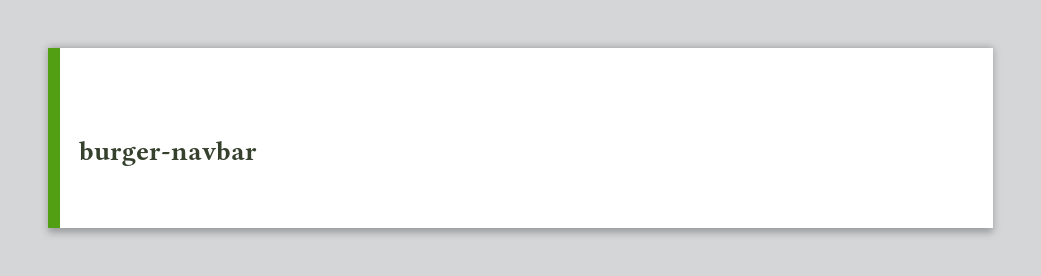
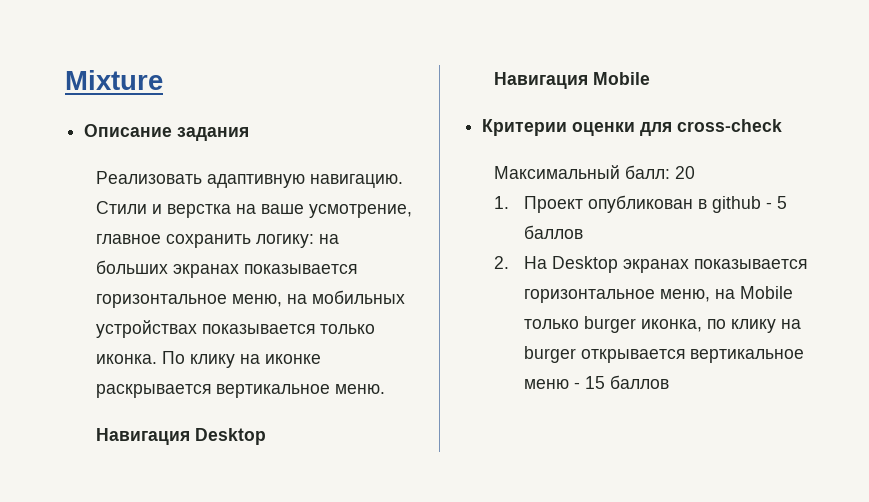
- burger-navbar
+ Mixture
+ Описание задания
+ Реализовать адаптивную навигацию. Стили и верстка на ваше усмотрение, главное сохранить логику: на больших экранах показывается горизонтальное меню, на мобильных устройствах показывается только иконка. По клику на иконке раскрывается вертикальное меню.
+ Навигация Desktop
+ Навигация Mobile
+ Критерии оценки для cross-check
+ Максимальный балл: 20
+ 1. Проект опубликован в github - 5 баллов
+ 2. На Desktop экранах показывается горизонтальное меню, на Mobile только burger иконка, по клику на burger открывается вертикальное меню - 15 баллов

